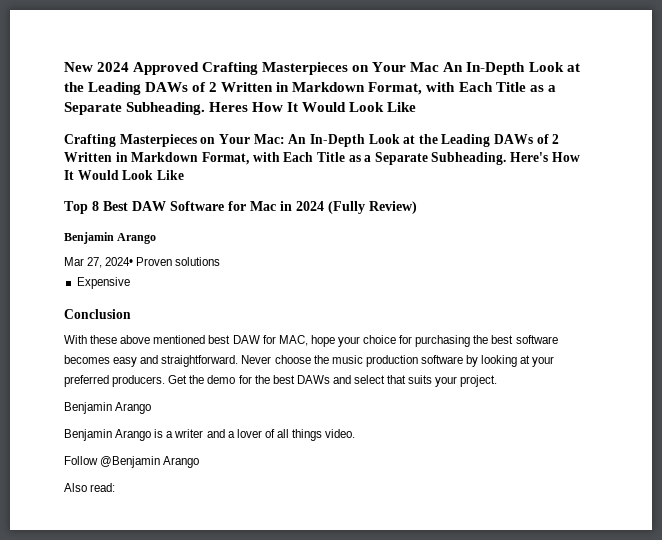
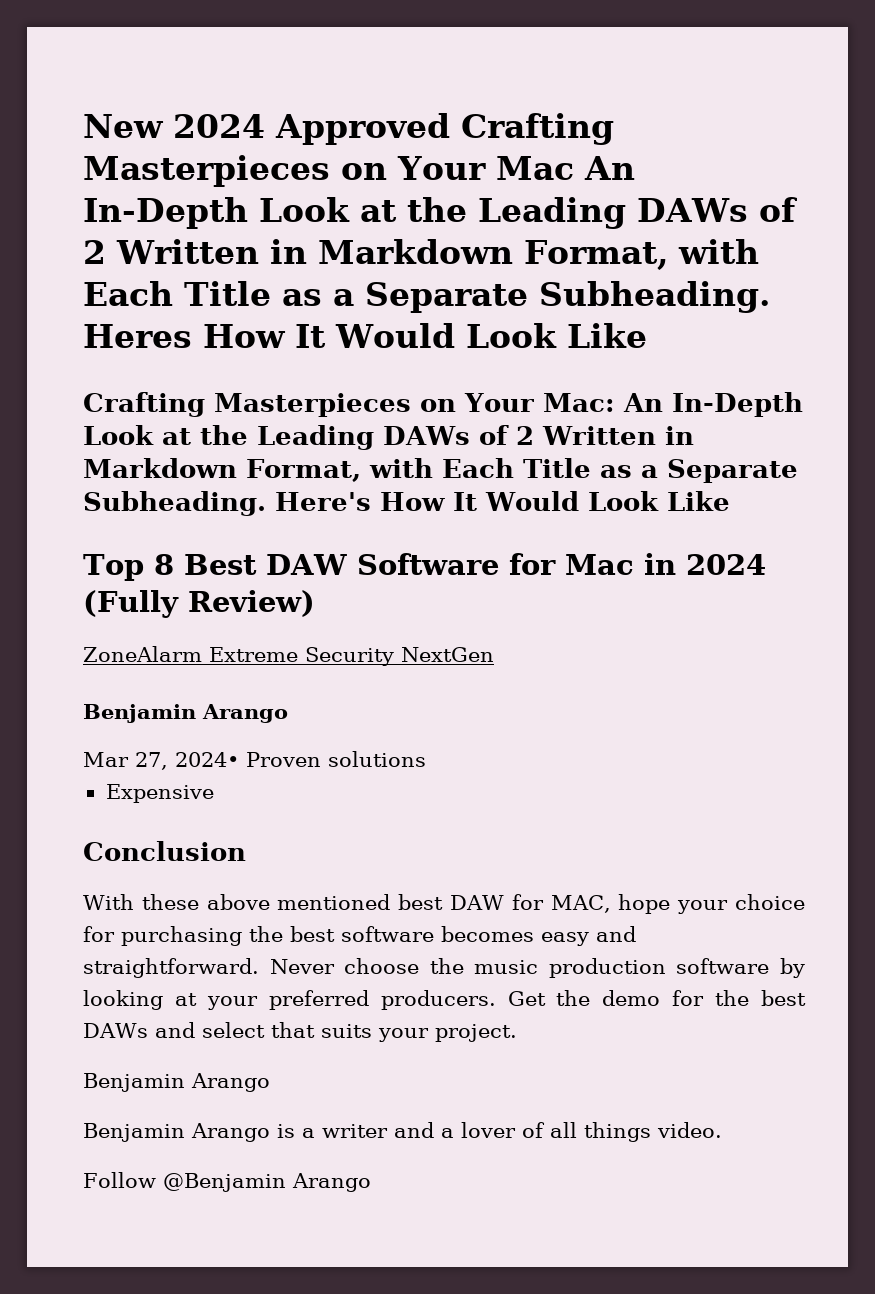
+ ZoneAlarm Extreme Security NextGen
- Also read:

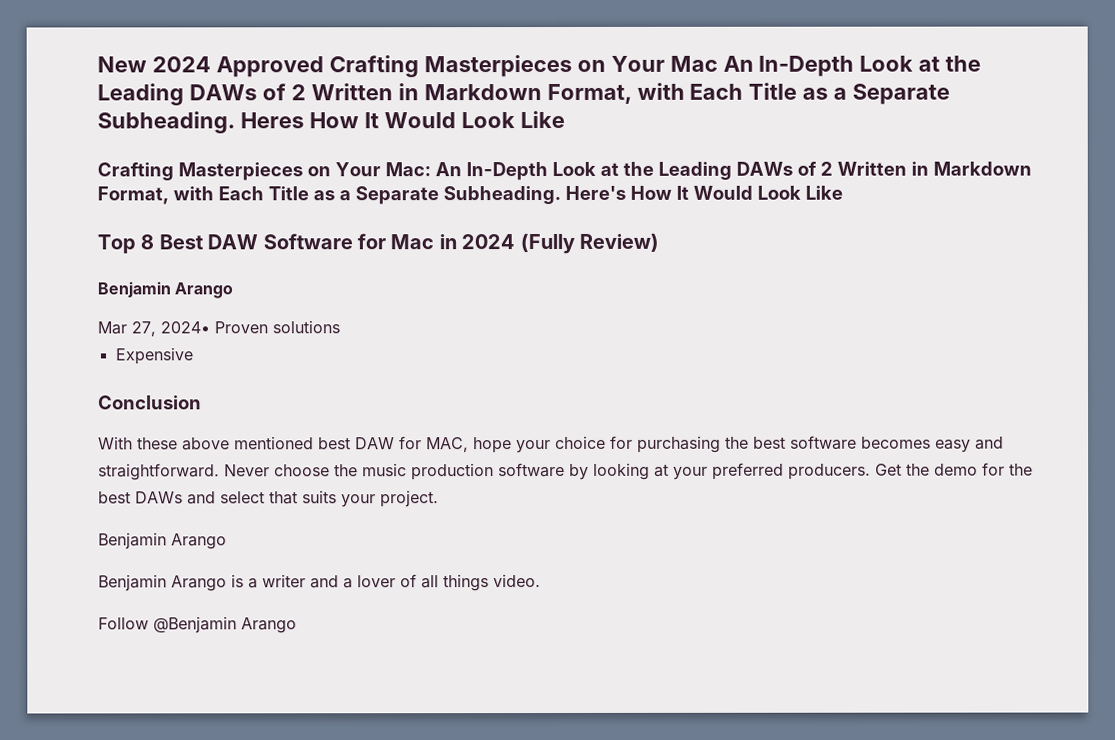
- ZoneAlarm Extreme Security NextGen

